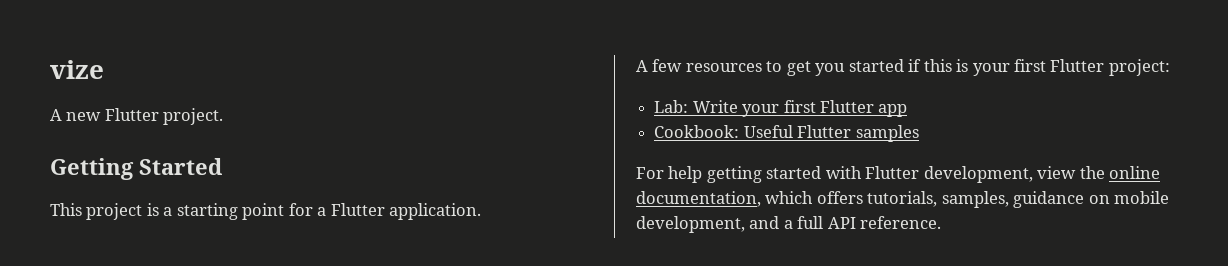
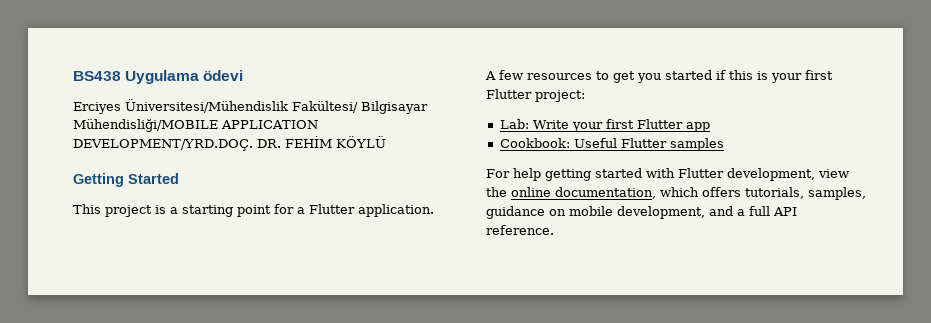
- vize
- A new Flutter project.
+ BS438 Uygulama ödevi
+ Erciyes Üniversitesi/Mühendislik Fakültesi/ Bilgisayar Mühendisliği/MOBILE APPLICATION DEVELOPMENT/YRD.DOÇ. DR. FEHİM KÖYLÜ

